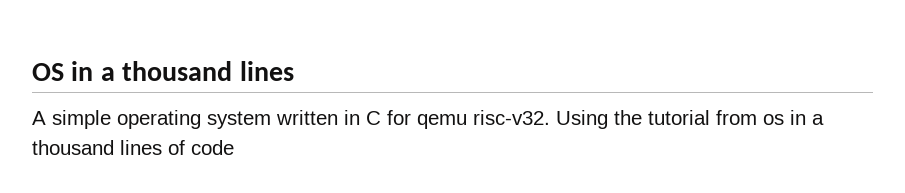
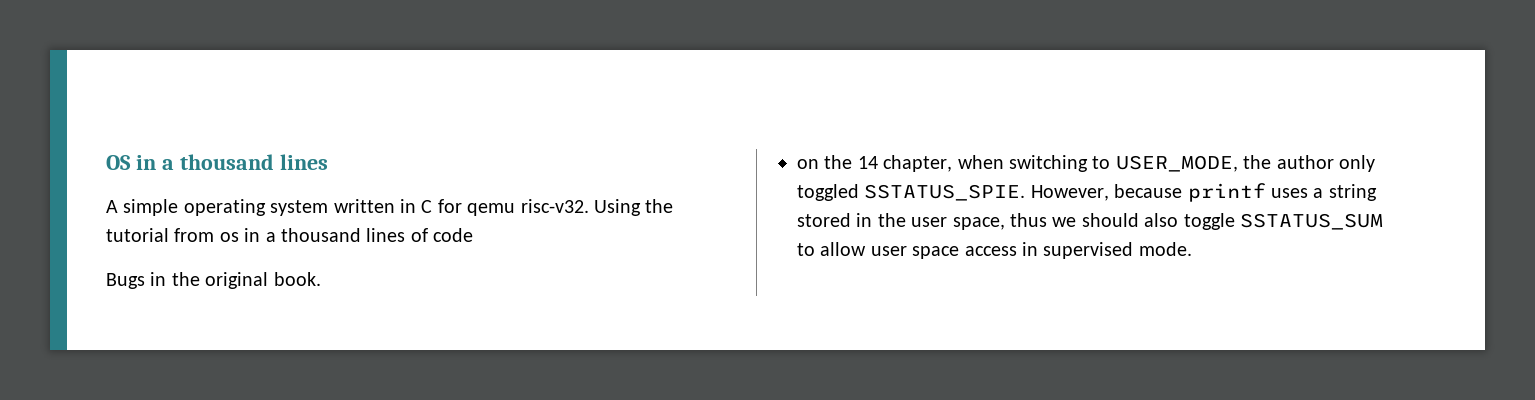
+ Bugs in the original book.
+ on the 14 chapter, when switching to USER_MODE, the author only toggled SSTATUS_SPIE. However, because printf uses a string stored in the user space, thus we should also toggle SSTATUS_SUM to allow user space access in supervised mode.

